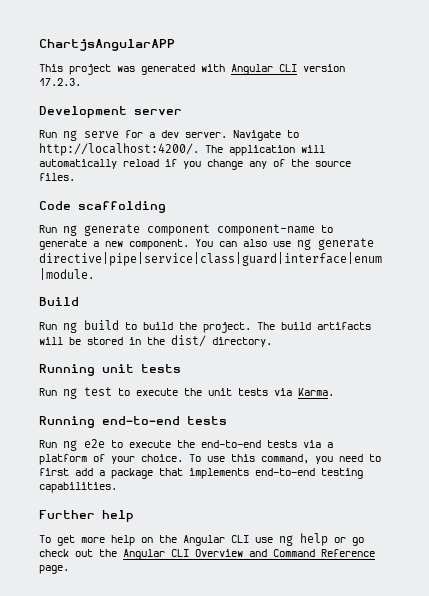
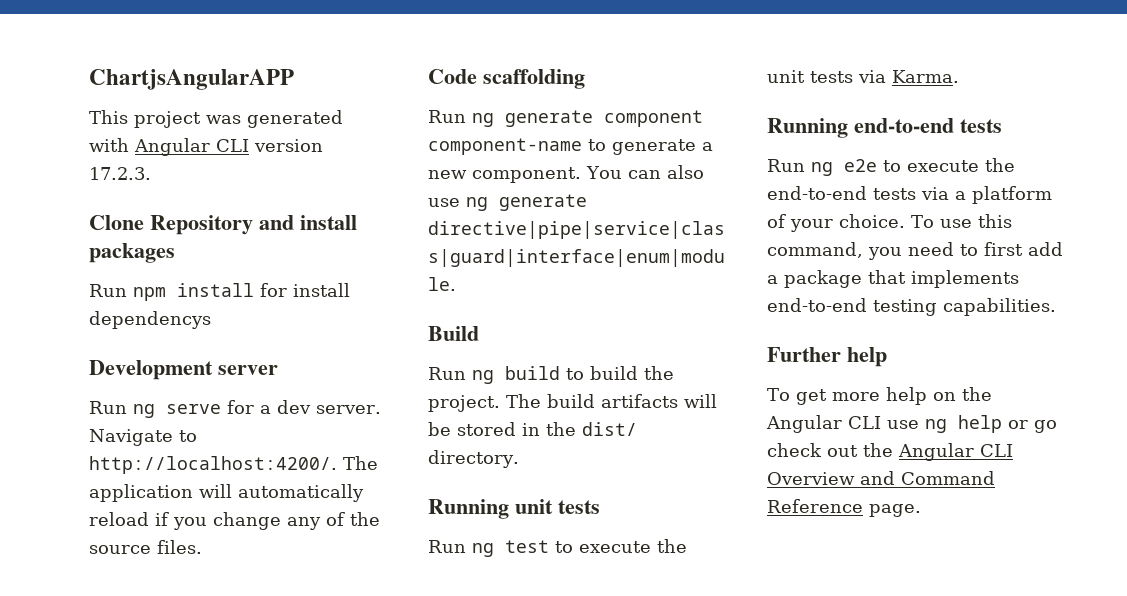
+ Clone Repository and install packages
+ Run npm install for install dependencys

